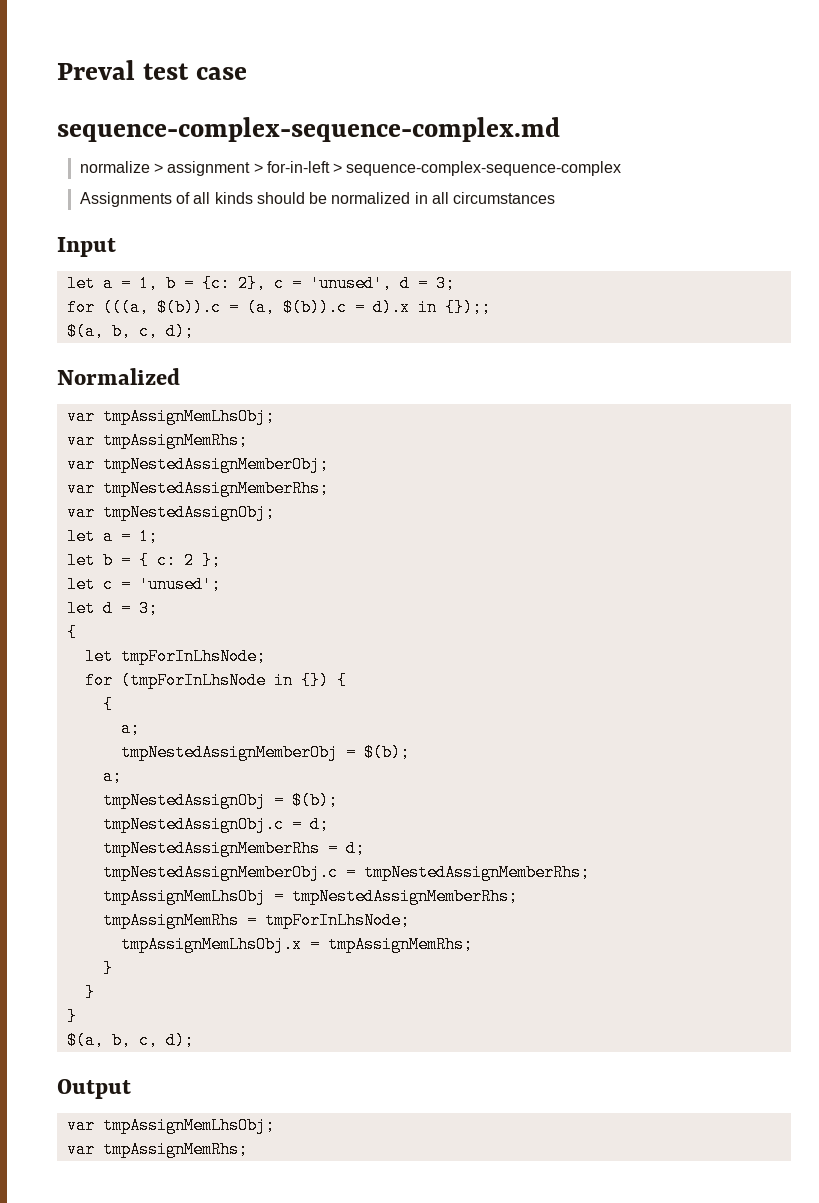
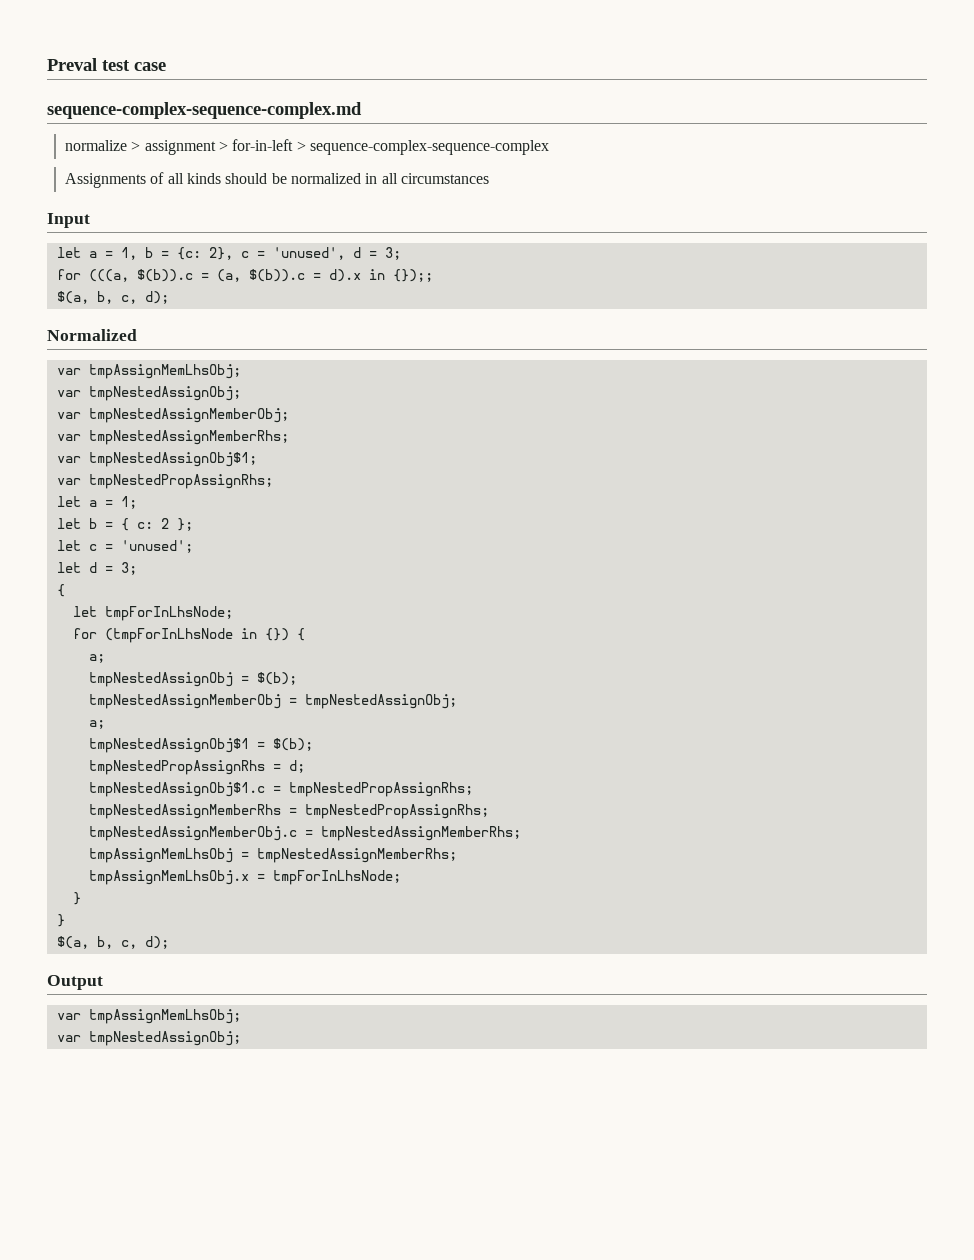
  Normalized
  var tmpAssignMemLhsObj;
- var tmpAssignMemRhs;
+ var tmpNestedAssignObj;
- var tmpNestedAssignObj;
+ var tmpNestedAssignObj$1;
+ var tmpNestedPropAssignRhs;
  for (tmpForInLhsNode in {}) {
- {
- a;
- tmpNestedAssignMemberObj = $(b);
- tmpNestedAssignObj.c = d;
+ tmpNestedAssignMemberObj = tmpNestedAssignObj;
+ a;
+ tmpNestedAssignObj$1 = $(b);
+ tmpNestedPropAssignRhs = d;
+ tmpNestedAssignObj$1.c = tmpNestedPropAssignRhs;
- tmpNestedAssignMemberRhs = d;
+ tmpNestedAssignMemberRhs = tmpNestedPropAssignRhs;
- tmpAssignMemRhs = tmpForInLhsNode;
+ tmpAssignMemLhsObj.x = tmpForInLhsNode;
- tmpAssignMemLhsObj.x = tmpAssignMemRhs;
- }
  Output
  var tmpAssignMemLhsObj;
- var tmpAssignMemRhs;
+ var tmpNestedAssignObj;

